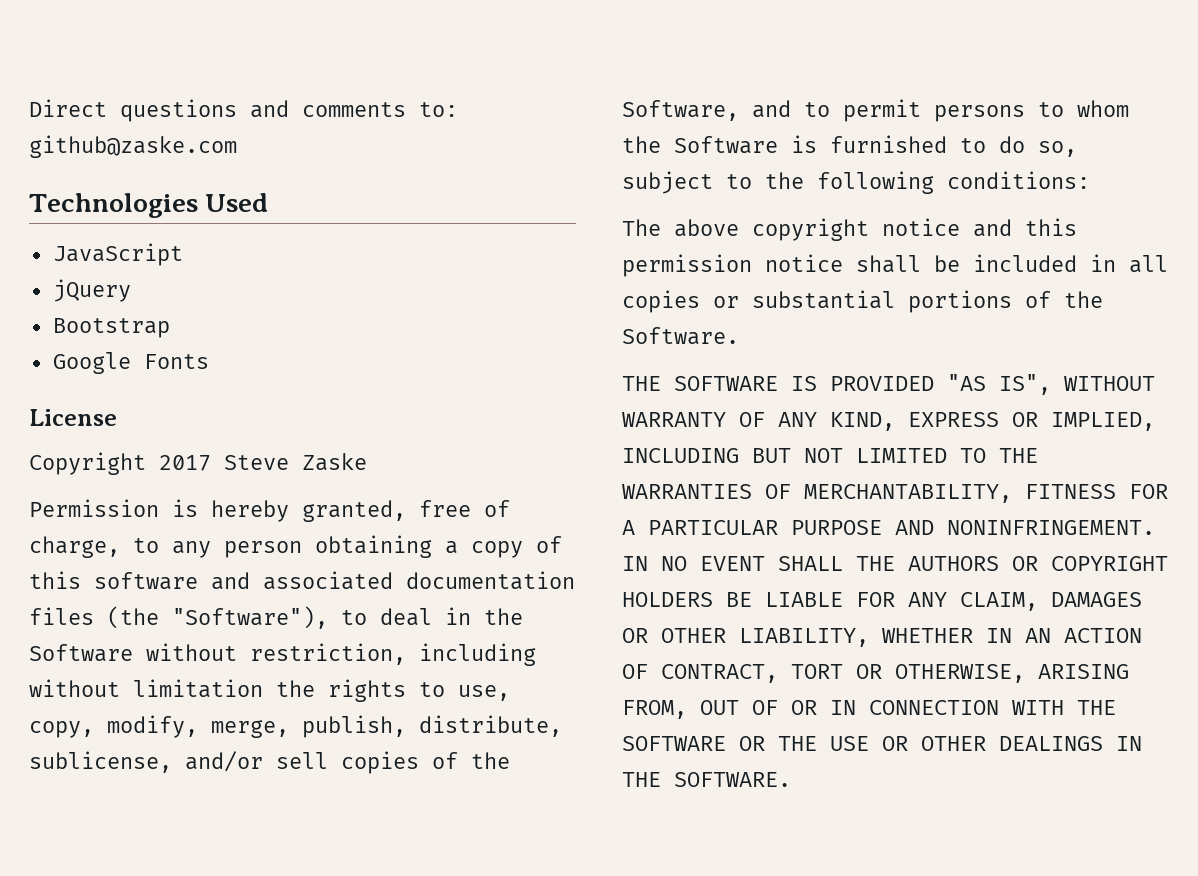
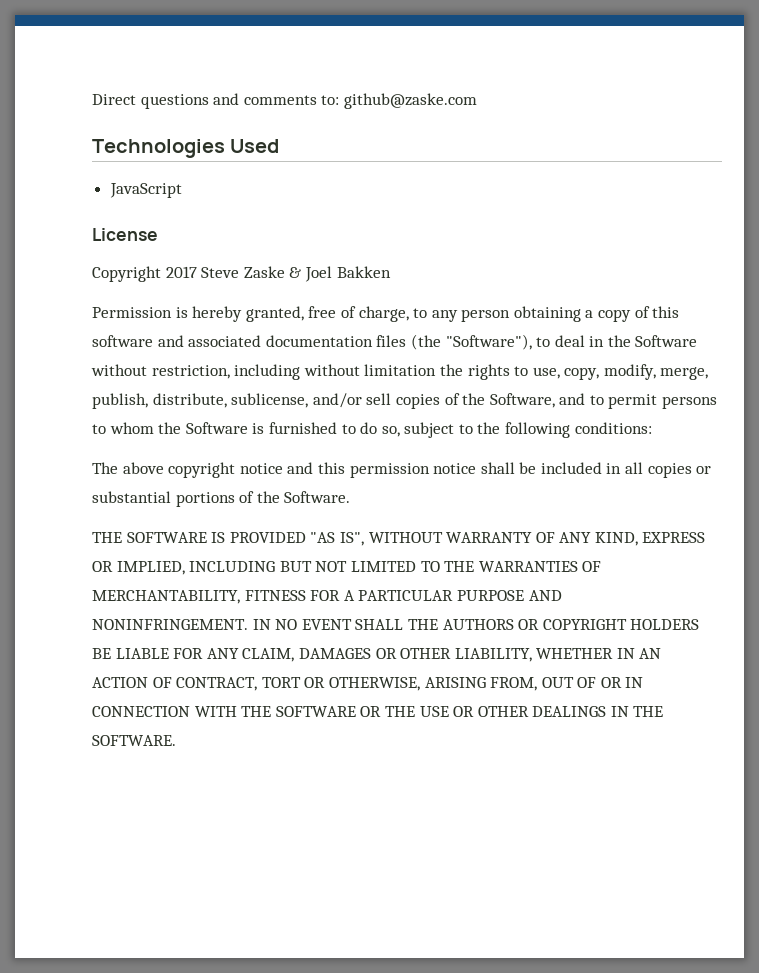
- jQuery
- Bootstrap
- Google Fonts
- Copyright 2017 Steve Zaske
+ Copyright 2017 Steve Zaske & Joel Bakken

